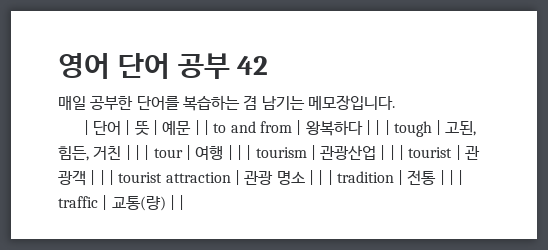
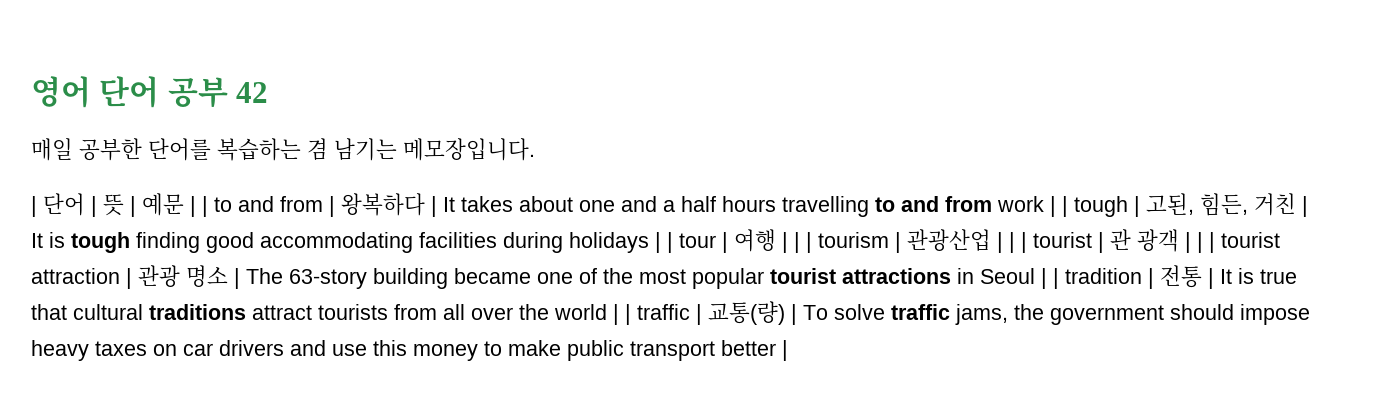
- | 단어 | 뜻 | 예문 | | to and from | 왕복하다 | | | tough | 고된, 힘든, 거친 | | | tour | 여행 | | | tourism | 관광산업 | | | tourist | 관 광객 | | | tourist attraction | 관광 명소 | | | tradition | 전통 | | | traffic | 교통(량) | |
+ | 단어 | 뜻 | 예문 | | to and from | 왕복하다 | It takes about one and a half hours travelling to and from work | | tough | 고된, 힘든, 거친 | It is tough finding good accommodating facilities during holidays | | tour | 여행 | | | tourism | 관광산업 | | | tourist | 관 광객 | | | tourist attraction | 관광 명소 | The 63-story building became one of the most popular tourist attractions in Seoul | | tradition | 전통 | It is true that cultural traditions attract tourists from all over the world | | traffic | 교통(량) | To solve traffic jams, the government should impose heavy taxes on car drivers and use this money to make public transport better |

